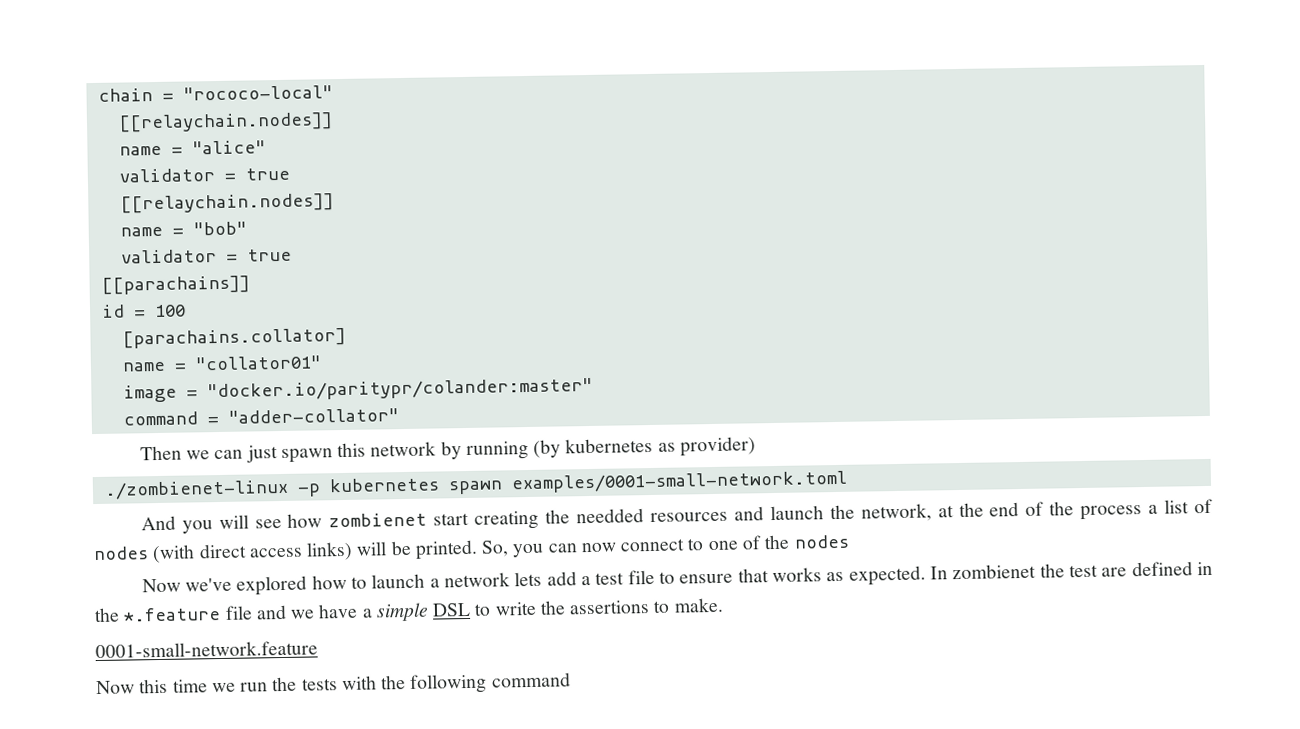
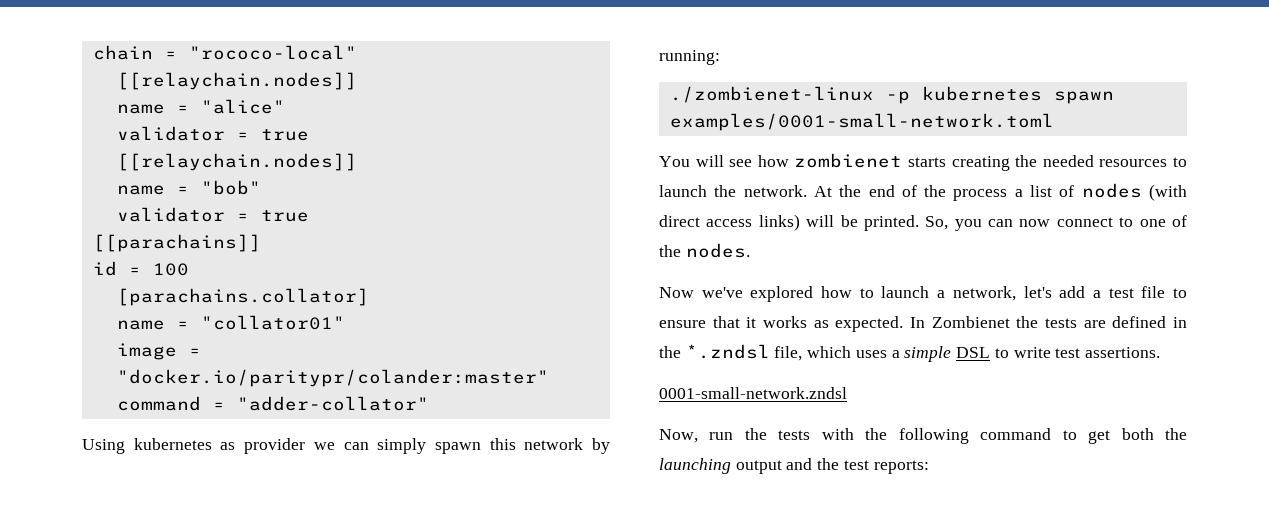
- Then we can just spawn this network by running (by kubernetes as provider)
+ Using kubernetes as provider we can simply spawn this network by running:
- And you will see how zombienet start creating the needded resources and launch the network, at the end of the process a list of nodes (with direct access links) will be printed.
+ You will see how zombienet starts creating the needed resources to launch the network. At the end of the process a list of nodes (with direct access links) will be printed.
- So, you can now connect to one of the nodes
+ So, you can now connect to one of the nodes.
- Now we've explored how to launch a network lets add a test file to ensure that works as expected.
+ Now we've explored how to launch a network, let's add a test file to ensure that it works as expected.
- In zombienet the test are defined in the *.feature file and we have a simple DSL to write the assertions to make.
- 0001-small-network.feature
- Now this time we run the tests with the following command
+ In Zombienet the tests are defined in the *.zndsl file, which uses a simple DSL to write test assertions.
+ 0001-small-network.zndsl
+ Now, run the tests with the following command to get both the launching output and the test reports:

